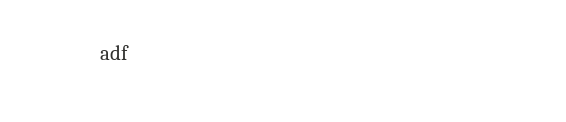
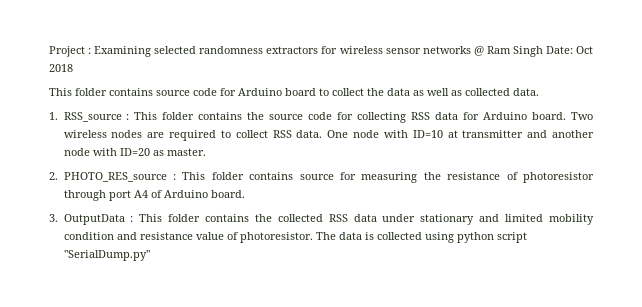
- adf
+ Project : Examining selected randomness extractors for wireless sensor networks @ Ram Singh Date: Oct 2018
+ This folder contains source code for Arduino board to collect the data as well as collected data.
+ 1. RSS_source : This folder contains the source code for collecting RSS data for Arduino board. Two wireless nodes are required to collect RSS data. One node with ID=10 at transmitter and another node with ID=20 as master.
+ 2. PHOTO_RES_source : This folder contains source for measuring the resistance of photoresistor through port A4 of Arduino board.
+ 3. OutputData : This folder contains the collected RSS data under stationary and limited mobility condition and resistance value of photoresistor. The data is collected using python script "SerialDump.py"

